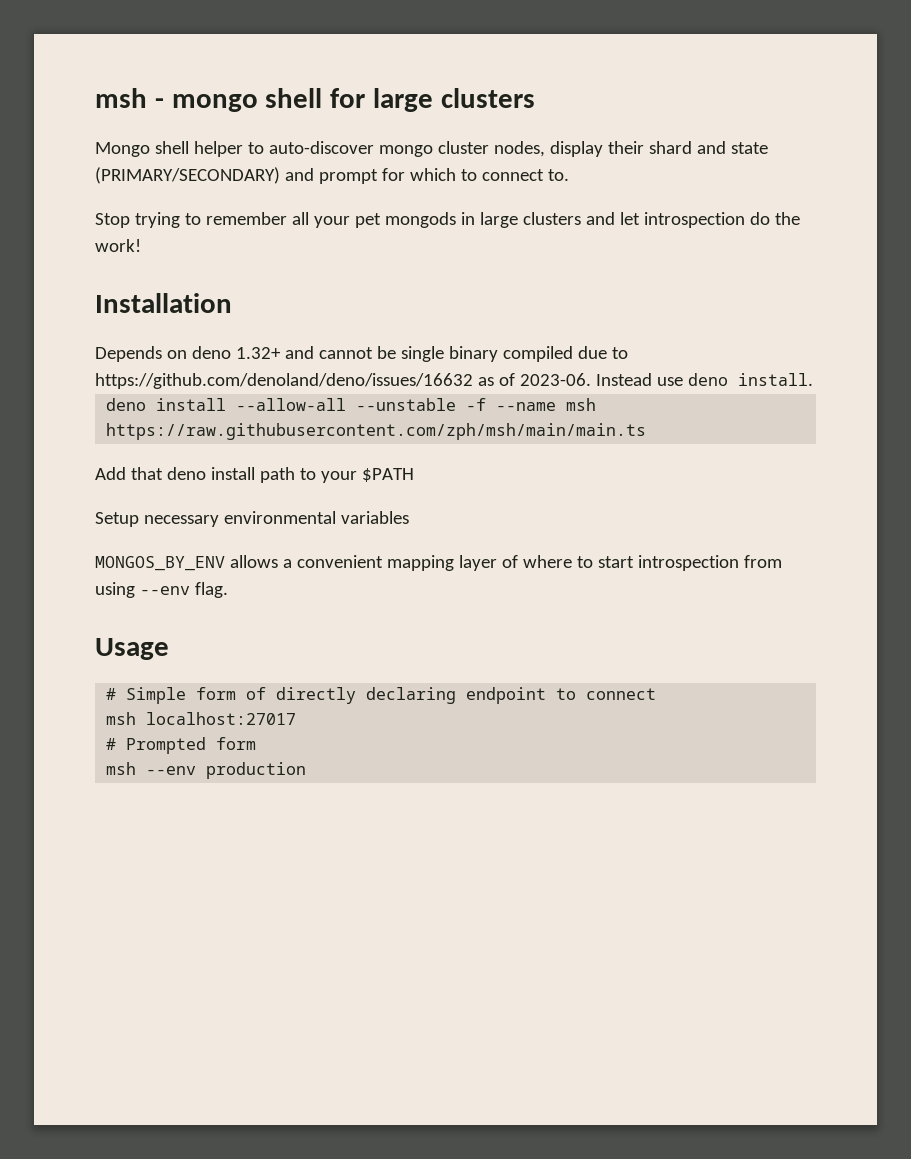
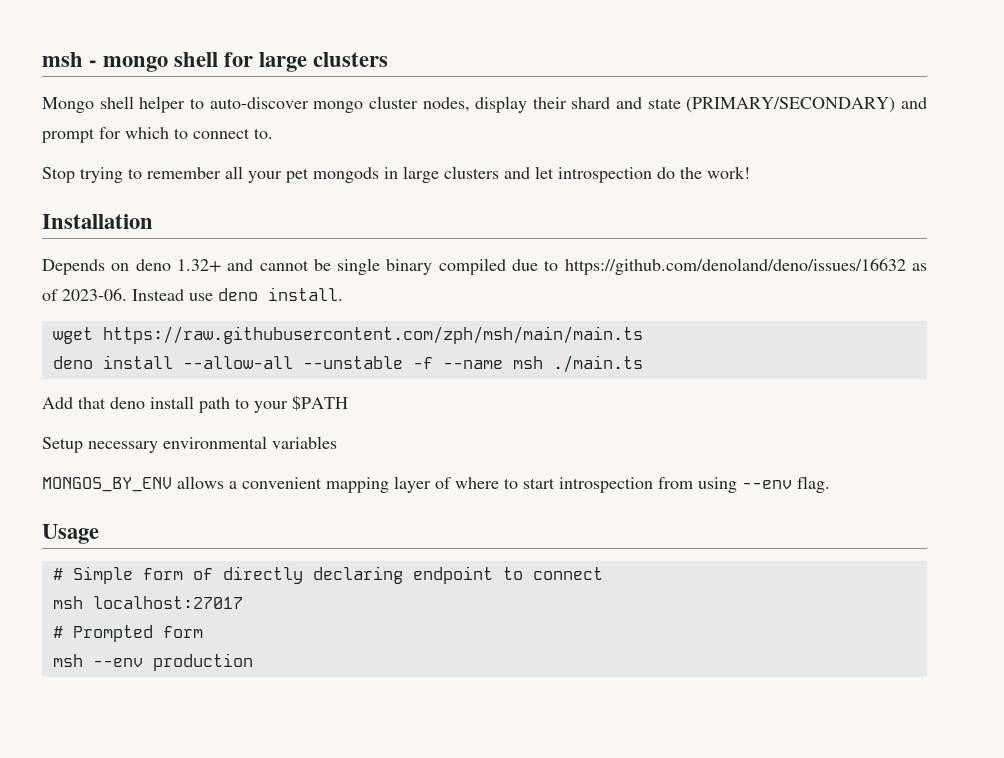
+ wget https://raw.githubusercontent.com/zph/msh/main/main.ts
- deno install --allow-all --unstable -f --name msh https://raw.githubusercontent.com/zph/msh/main/main.ts
+ deno install --allow-all --unstable -f --name msh ./main.ts

